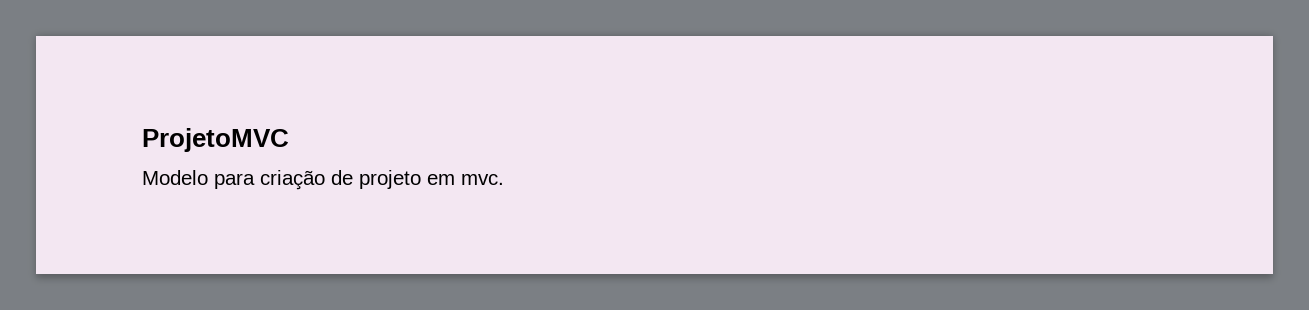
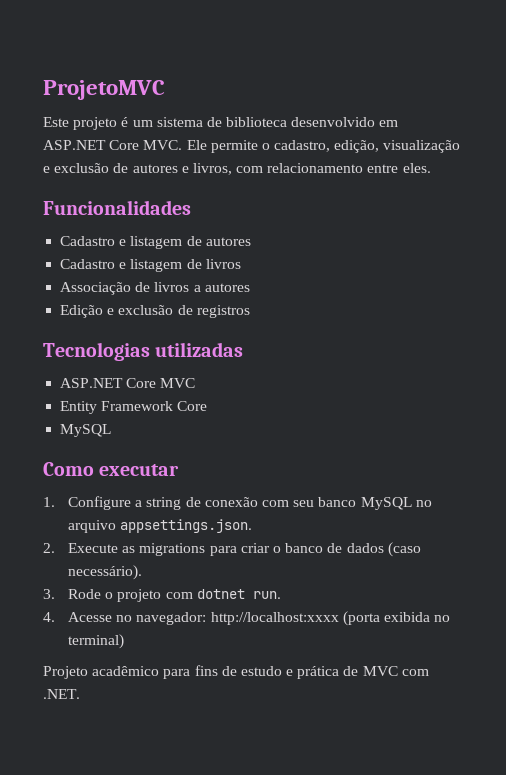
- Modelo para criação de projeto em mvc.
+ Este projeto é um sistema de biblioteca desenvolvido em ASP.NET Core MVC. Ele permite o cadastro, edição, visualização e exclusão de autores e livros, com relacionamento entre eles.
+ Funcionalidades
+ Cadastro e listagem de autores
+ Cadastro e listagem de livros
+ Associação de livros a autores
+ Edição e exclusão de registros
+ Tecnologias utilizadas
+ ASP.NET Core MVC
+ Entity Framework Core
+ MySQL
+ Como executar
+ 1. Configure a string de conexão com seu banco MySQL no arquivo appsettings.json.
+ 2. Execute as migrations para criar o banco de dados (caso necessário).
+ 3. Rode o projeto com dotnet run.
+ 4. Acesse no navegador: http://localhost:xxxx (porta exibida no terminal)
+ Projeto acadêmico para fins de estudo e prática de MVC com .NET.

